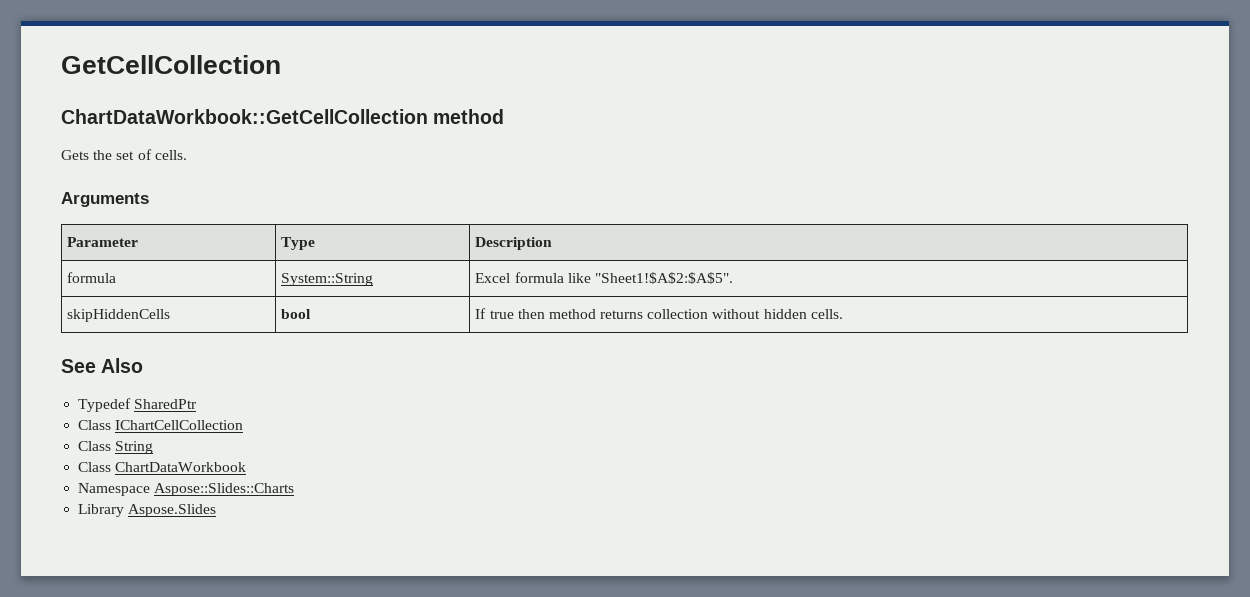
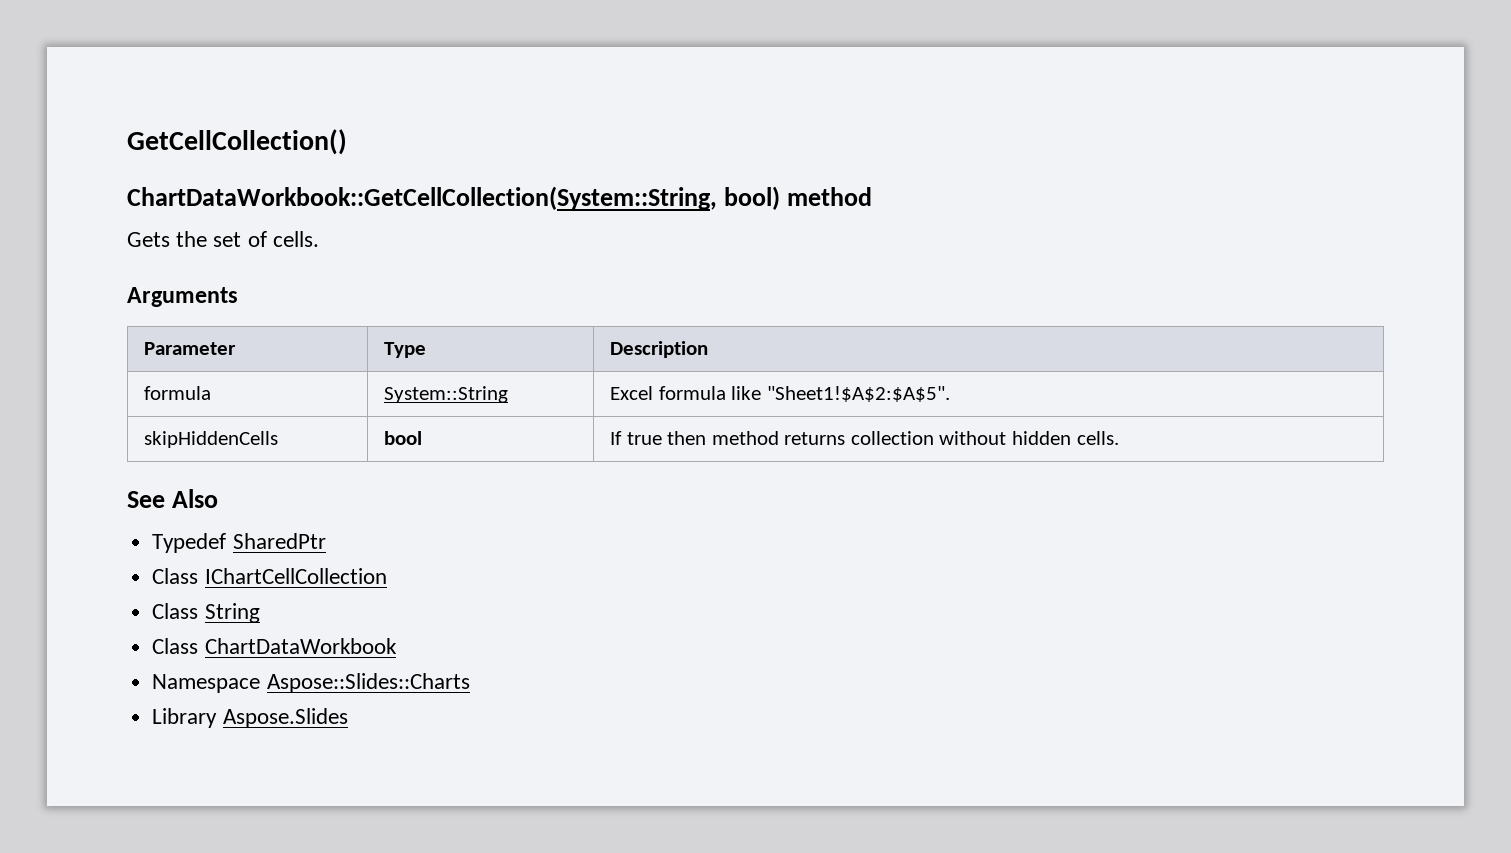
- GetCellCollection
- ChartDataWorkbook::GetCellCollection method
+ GetCellCollection()
+ ChartDataWorkbook::GetCellCollection(System::String, bool) method

